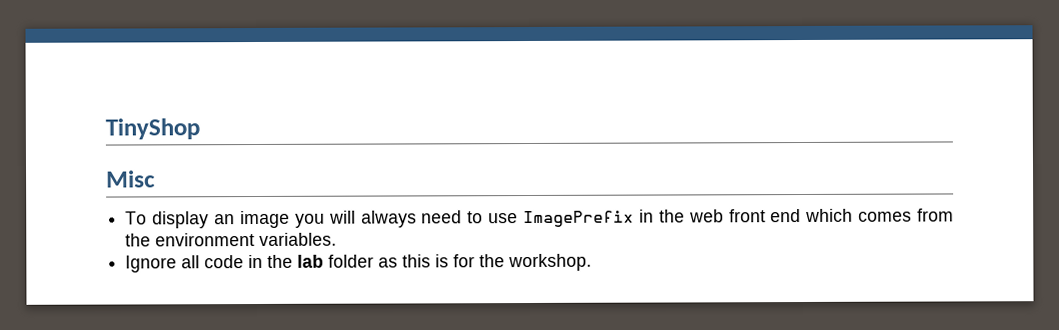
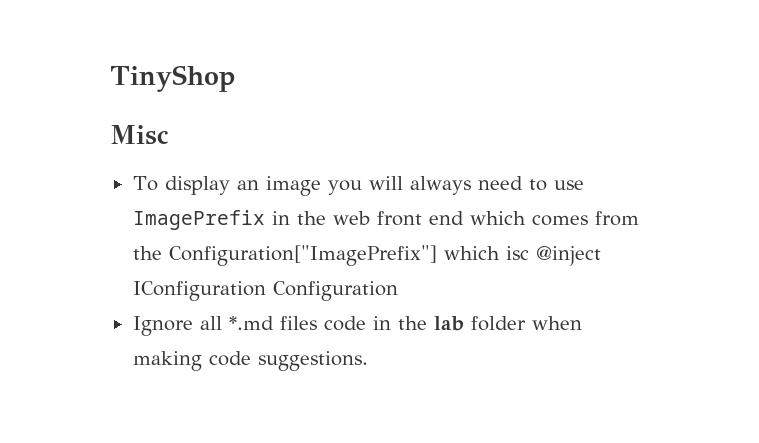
- To display an image you will always need to use ImagePrefix in the web front end which comes from the environment variables.
+ To display an image you will always need to use ImagePrefix in the web front end which comes from the Configuration["ImagePrefix"] which isc @inject IConfiguration Configuration
- Ignore all code in the lab folder as this is for the workshop.
+ Ignore all *.md files code in the lab folder when making code suggestions.

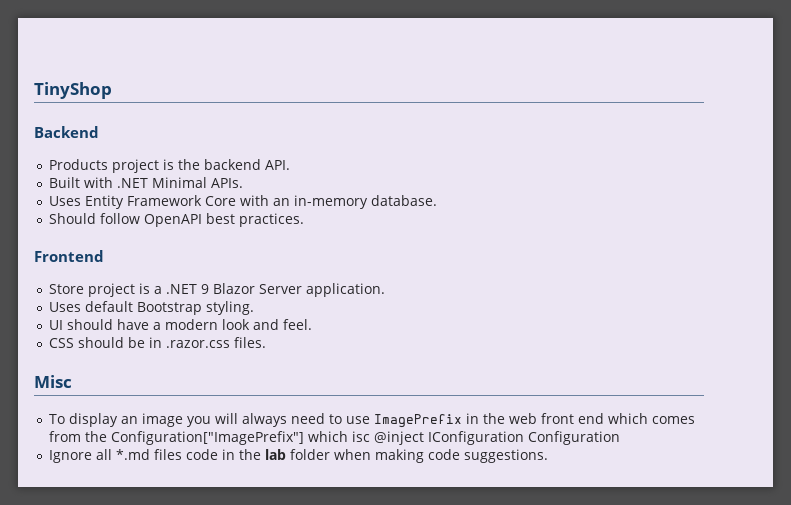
+ Backend
+ Products project is the backend API.
+ Built with .NET Minimal APIs.
+ Uses Entity Framework Core with an in-memory database.
+ Should follow OpenAPI best practices.
+ Frontend
+ Store project is a .NET 9 Blazor Server application.
+ Uses default Bootstrap styling.
+ UI should have a modern look and feel.
+ CSS should be in .razor.css files.

